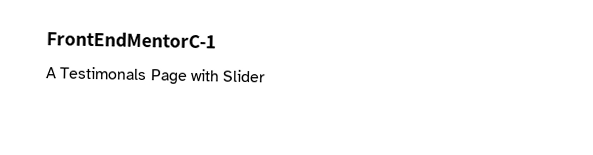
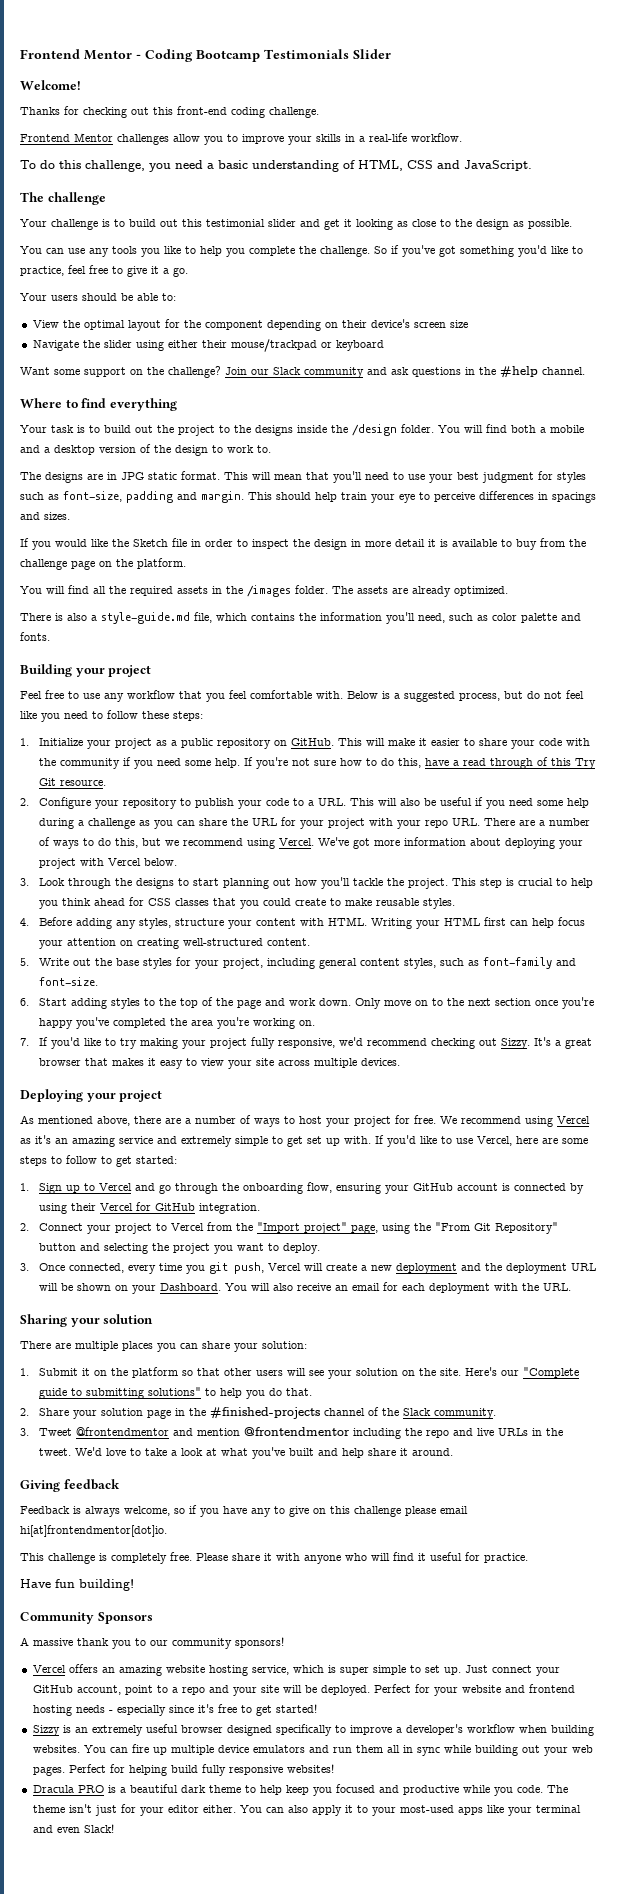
- FrontEndMentorC-1
- A Testimonals Page with Slider
+ Frontend Mentor - Coding Bootcamp Testimonials Slider
+ Welcome!
+ Thanks for checking out this front-end coding challenge.
+ Frontend Mentor challenges allow you to improve your skills in a real-life workflow.
+ To do this challenge, you need a basic understanding of HTML, CSS and JavaScript.
+ The challenge
+ Your challenge is to build out this testimonial slider and get it looking as close to the design as possible.
+ You can use any tools you like to help you complete the challenge. So if you've got something you'd like to practice, feel free to give it a go.
+ Your users should be able to:
+ View the optimal layout for the component depending on their device's screen size
+ Navigate the slider using either their mouse/trackpad or keyboard
+ Want some support on the challenge? Join our Slack community and ask questions in the #help channel.
+ Where to find everything
+ Your task is to build out the project to the designs inside the /design folder. You will find both a mobile and a desktop version of the design to work to.
+ The designs are in JPG static format. This will mean that you'll need to use your best judgment for styles such as font-size, padding and margin. This should help train your eye to perceive differences in spacings and sizes.
+ If you would like the Sketch file in order to inspect the design in more detail it is available to buy from the challenge page on the platform.
+ You will find all the required assets in the /images folder. The assets are already optimized.
+ There is also a style-guide.md file, which contains the information you'll need, such as color palette and fonts.
+ Building your project
+ Feel free to use any workflow that you feel comfortable with. Below is a suggested process, but do not feel like you need to follow these steps:
+ 1. Initialize your project as a public repository on GitHub. This will make it easier to share your code with the community if you need some help. If you're not sure how to do this, have a read through of this Try Git resource.
+ 2. Configure your repository to publish your code to a URL. This will also be useful if you need some help during a challenge as you can share the URL for your project with your repo URL. There are a number of ways to do this, but we recommend using Vercel. We've got more information about deploying your project with Vercel below.
+ 3. Look through the designs to start planning out how you'll tackle the project. This step is crucial to help you think ahead for CSS classes that you could create to make reusable styles.
+ 4. Before adding any styles, structure your content with HTML. Writing your HTML first can help focus your attention on creating well-structured content.
+ 5. Write out the base styles for your project, including general content styles, such as font-family and font-size.
+ 6. Start adding styles to the top of the page and work down. Only move on to the next section once you're happy you've completed the area you're working on.
+ 7. If you'd like to try making your project fully responsive, we'd recommend checking out Sizzy. It's a great browser that makes it easy to view your site across multiple devices.
+ Deploying your project
+ As mentioned above, there are a number of ways to host your project for free. We recommend using Vercel as it's an amazing service and extremely simple to get set up with. If you'd like to use Vercel, here are some steps to follow to get started:
+ 1. Sign up to Vercel and go through the onboarding flow, ensuring your GitHub account is connected by using their Vercel for GitHub integration.
+ 2. Connect your project to Vercel from the "Import project" page, using the "From Git Repository" button and selecting the project you want to deploy.
+ 3. Once connected, every time you git push, Vercel will create a new deployment and the deployment URL will be shown on your Dashboard. You will also receive an email for each deployment with the URL.
+ Sharing your solution
+ There are multiple places you can share your solution:
+ 1. Submit it on the platform so that other users will see your solution on the site. Here's our "Complete guide to submitting solutions" to help you do that.
+ 2. Share your solution page in the #finished-projects channel of the Slack community.
+ 3. Tweet @frontendmentor and mention @frontendmentor including the repo and live URLs in the tweet. We'd love to take a look at what you've built and help share it around.
+ Giving feedback
+ Feedback is always welcome, so if you have any to give on this challenge please email hi[at]frontendmentor[dot]io.
+ This challenge is completely free. Please share it with anyone who will find it useful for practice.
+ Have fun building!
+ Community Sponsors
+ A massive thank you to our community sponsors!
+ Vercel offers an amazing website hosting service, which is super simple to set up. Just connect your GitHub account, point to a repo and your site will be deployed. Perfect for your website and frontend hosting needs - especially since it's free to get started!
+ Sizzy is an extremely useful browser designed specifically to improve a developer's workflow when building websites. You can fire up multiple device emulators and run them all in sync while building out your web pages. Perfect for helping build fully responsive websites!
+ Dracula PRO is a beautiful dark theme to help keep you focused and productive while you code. The theme isn't just for your editor either. You can also apply it to your most-used apps like your terminal and even Slack!

